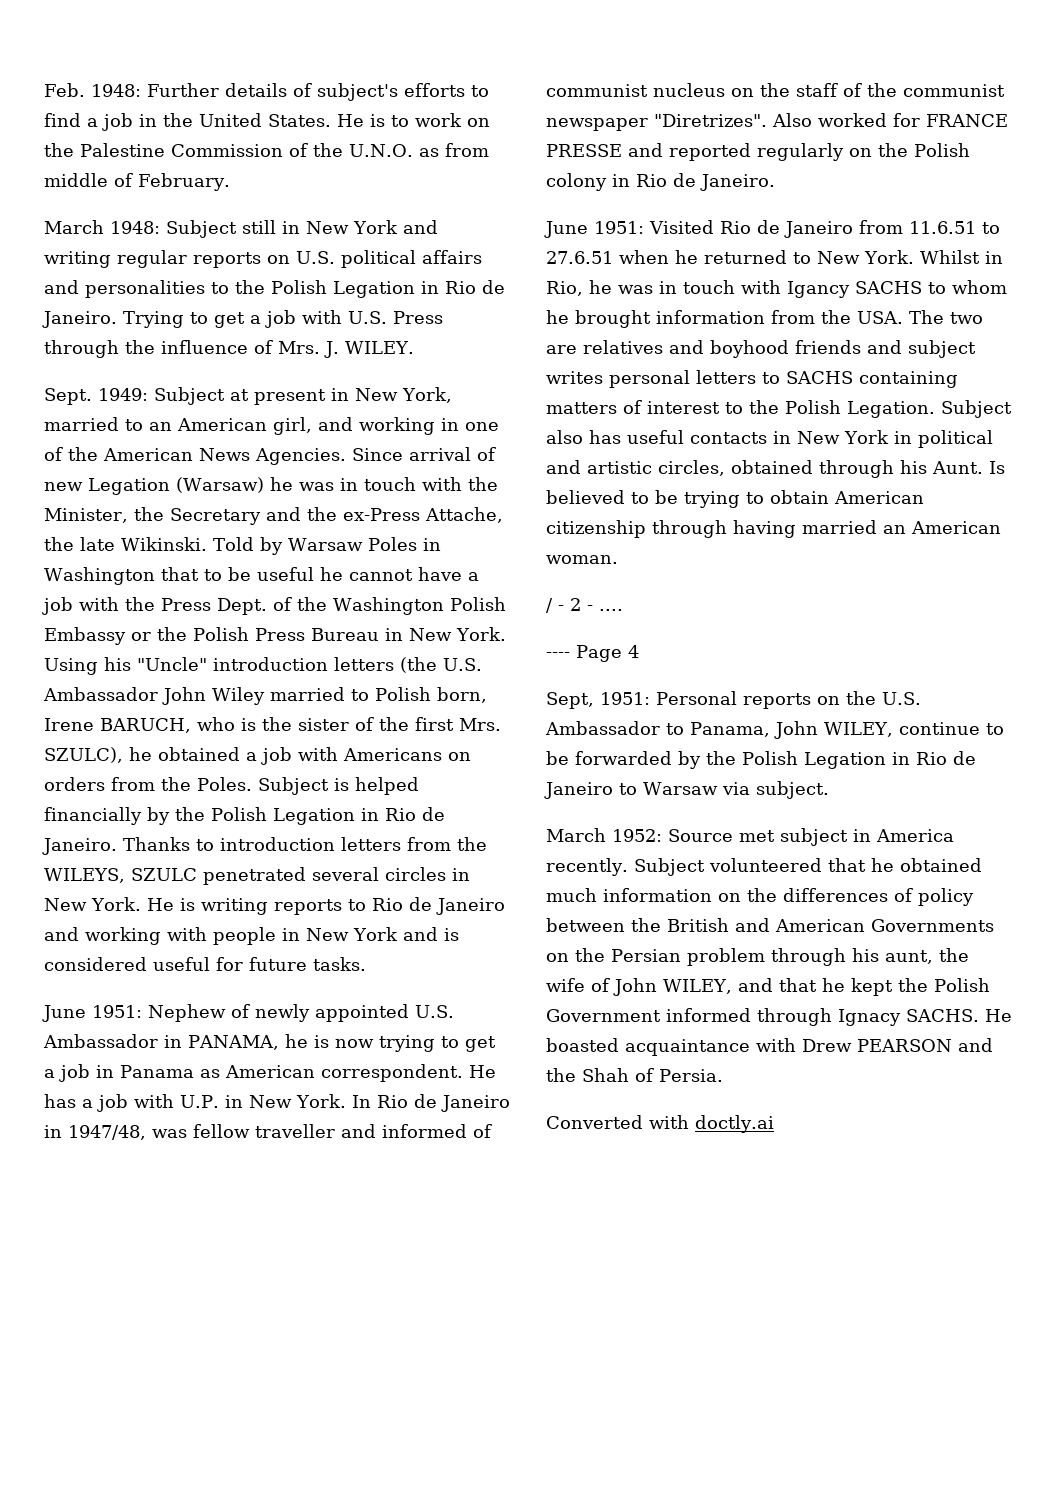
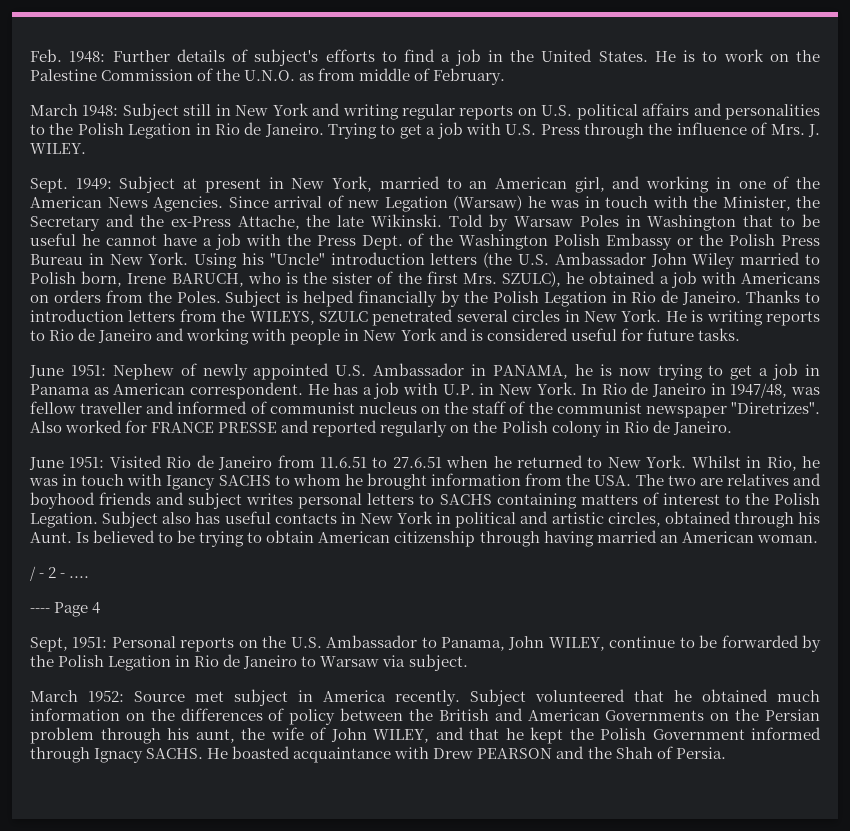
- Converted with doctly.ai

